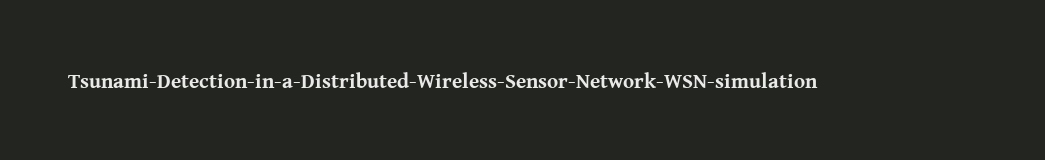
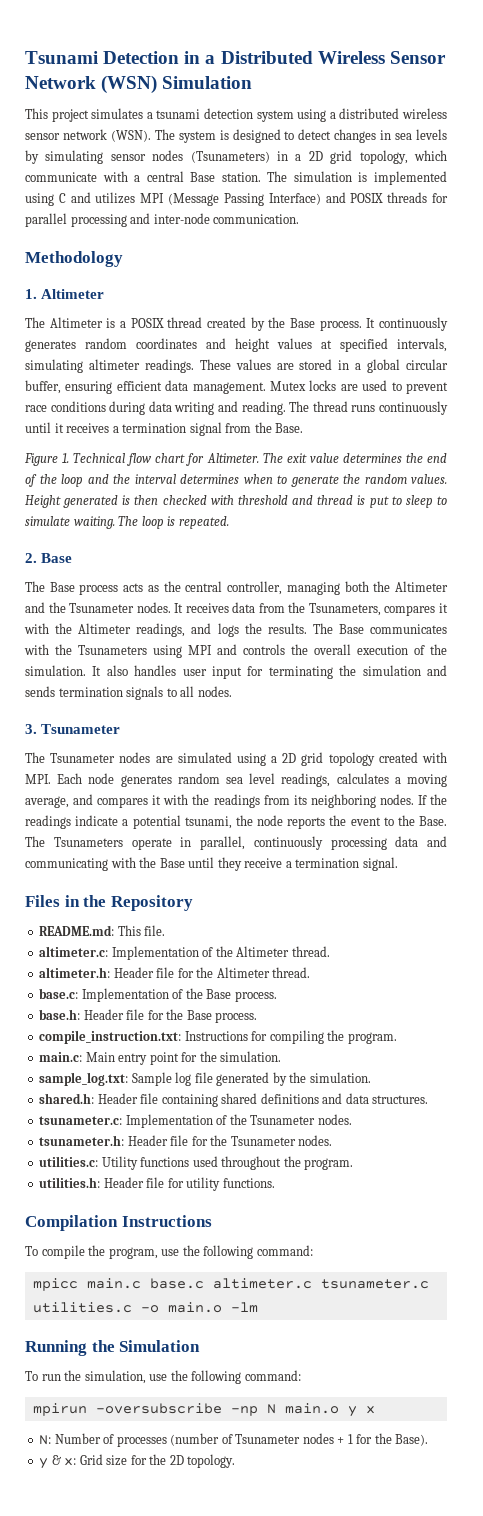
- Tsunami-Detection-in-a-Distributed-Wireless-Sensor-Network-WSN-simulation
+ Tsunami Detection in a Distributed Wireless Sensor Network (WSN) Simulation
+ This project simulates a tsunami detection system using a distributed wireless sensor network (WSN). The system is designed to detect changes in sea levels by simulating sensor nodes (Tsunameters) in a 2D grid topology, which communicate with a central Base station. The simulation is implemented using C and utilizes MPI (Message Passing Interface) and POSIX threads for parallel processing and inter-node communication.
+ Methodology
+ 1. Altimeter
+ The Altimeter is a POSIX thread created by the Base process. It continuously generates random coordinates and height values at specified intervals, simulating altimeter readings. These values are stored in a global circular buffer, ensuring efficient data management. Mutex locks are used to prevent race conditions during data writing and reading. The thread runs continuously until it receives a termination signal from the Base.
+ Figure 1. Technical flow chart for Altimeter. The exit value determines the end of the loop and the interval determines when to generate the random values. Height generated is then checked with threshold and thread is put to sleep to simulate waiting. The loop is repeated.
+ 2. Base
+ The Base process acts as the central controller, managing both the Altimeter and the Tsunameter nodes. It receives data from the Tsunameters, compares it with the Altimeter readings, and logs the results. The Base communicates with the Tsunameters using MPI and controls the overall execution of the simulation. It also handles user input for terminating the simulation and sends termination signals to all nodes.
+ 3. Tsunameter
+ The Tsunameter nodes are simulated using a 2D grid topology created with MPI. Each node generates random sea level readings, calculates a moving average, and compares it with the readings from its neighboring nodes. If the readings indicate a potential tsunami, the node reports the event to the Base. The Tsunameters operate in parallel, continuously processing data and communicating with the Base until they receive a termination signal.
+ Files in the Repository
+ README.md: This file.
+ altimeter.c: Implementation of the Altimeter thread.
+ altimeter.h: Header file for the Altimeter thread.
+ base.c: Implementation of the Base process.
+ base.h: Header file for the Base process.
+ compile_instruction.txt: Instructions for compiling the program.
+ main.c: Main entry point for the simulation.
+ sample_log.txt: Sample log file generated by the simulation.
+ shared.h: Header file containing shared definitions and data structures.
+ tsunameter.c: Implementation of the Tsunameter nodes.
+ tsunameter.h: Header file for the Tsunameter nodes.
+ utilities.c: Utility functions used throughout the program.
+ utilities.h: Header file for utility functions.
+ Compilation Instructions
+ To compile the program, use the following command:
+ mpicc main.c base.c altimeter.c tsunameter.c utilities.c -o main.o -lm
+ Running the Simulation
+ To run the simulation, use the following command:
+ mpirun -oversubscribe -np N main.o y x
+ N: Number of processes (number of Tsunameter nodes + 1 for the Base).
+ y & x: Grid size for the 2D topology.

